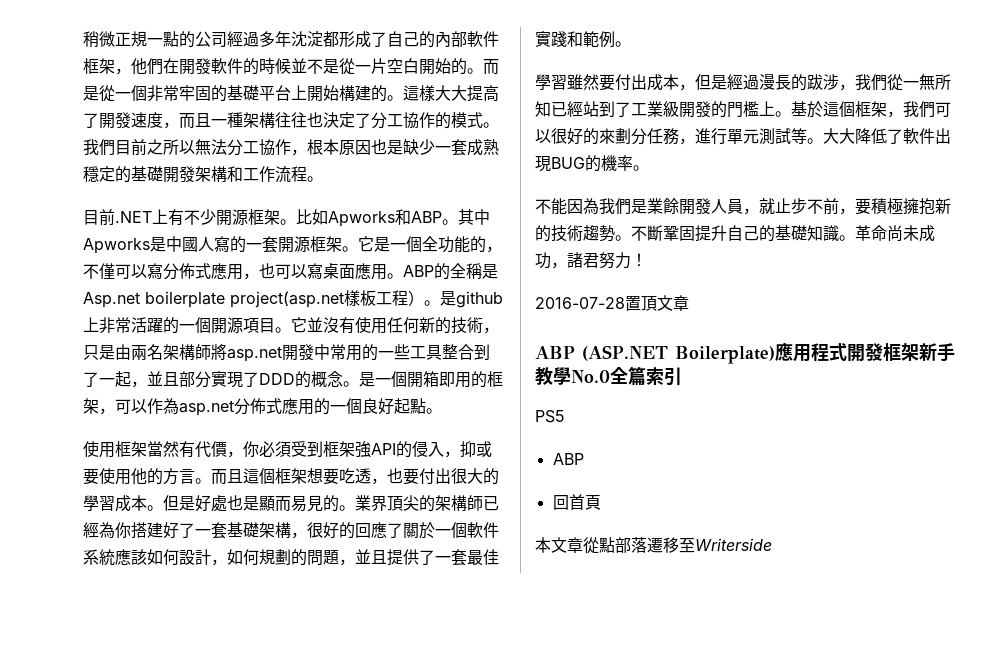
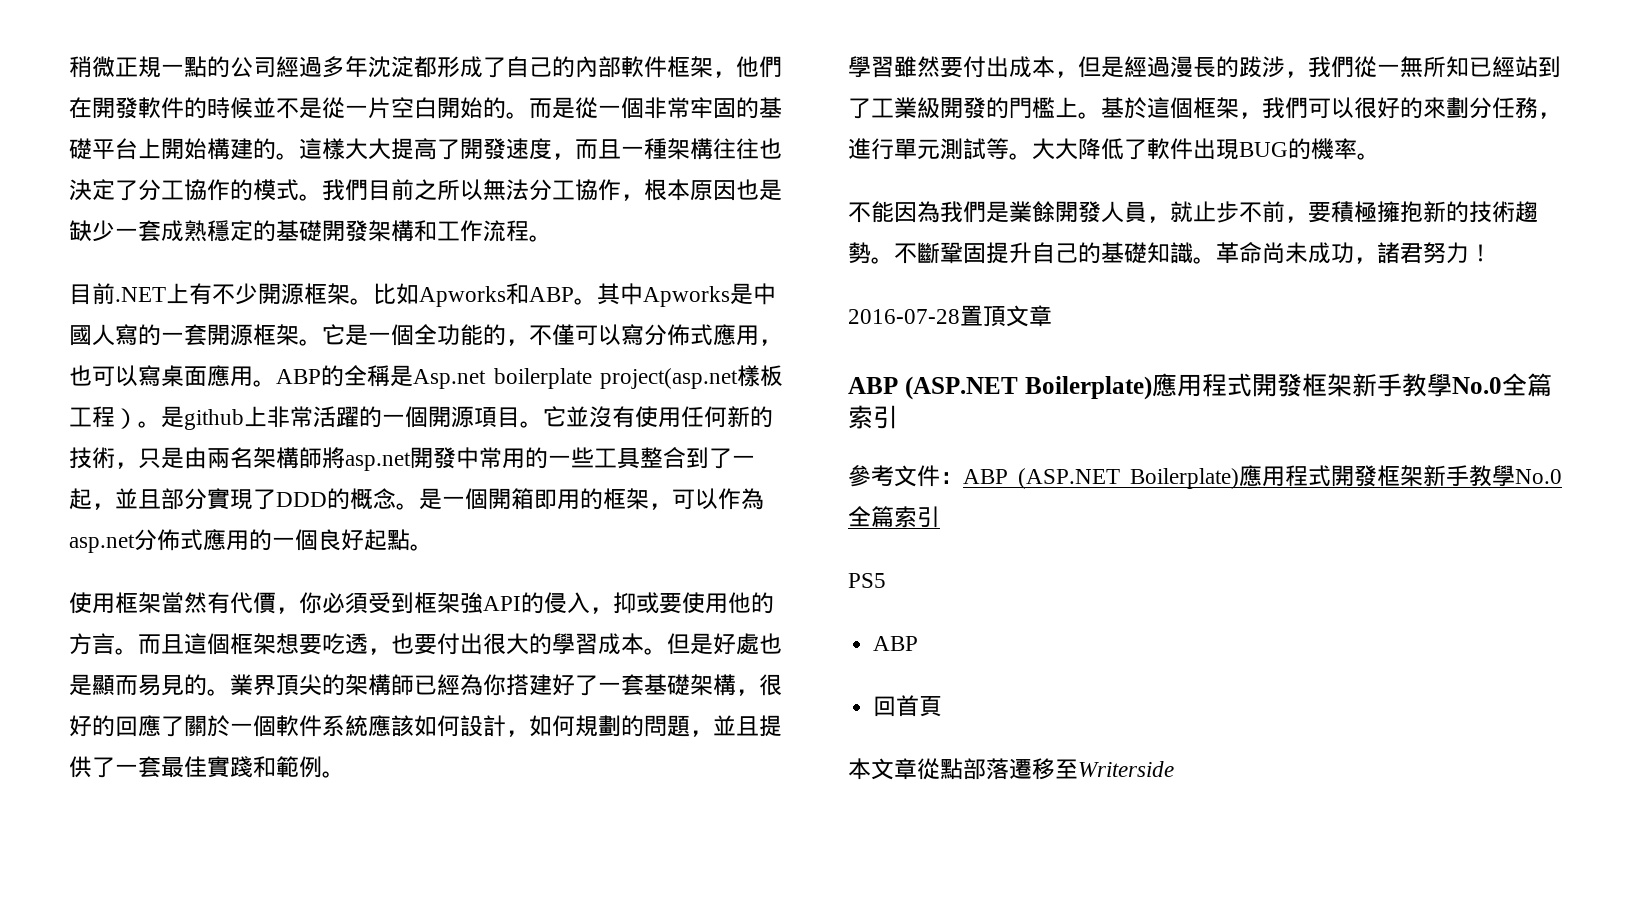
+ 參考文件：ABP (ASP.NET Boilerplate)應用程式開發框架新手教學No.0全篇索引

